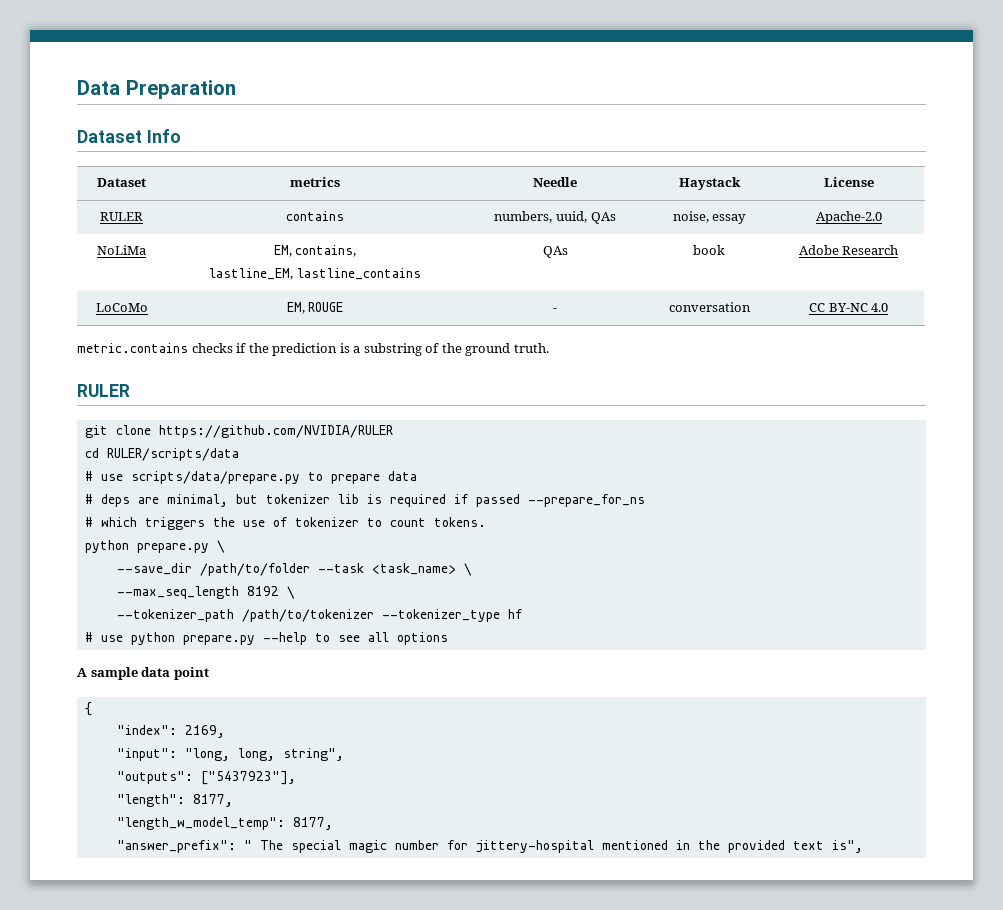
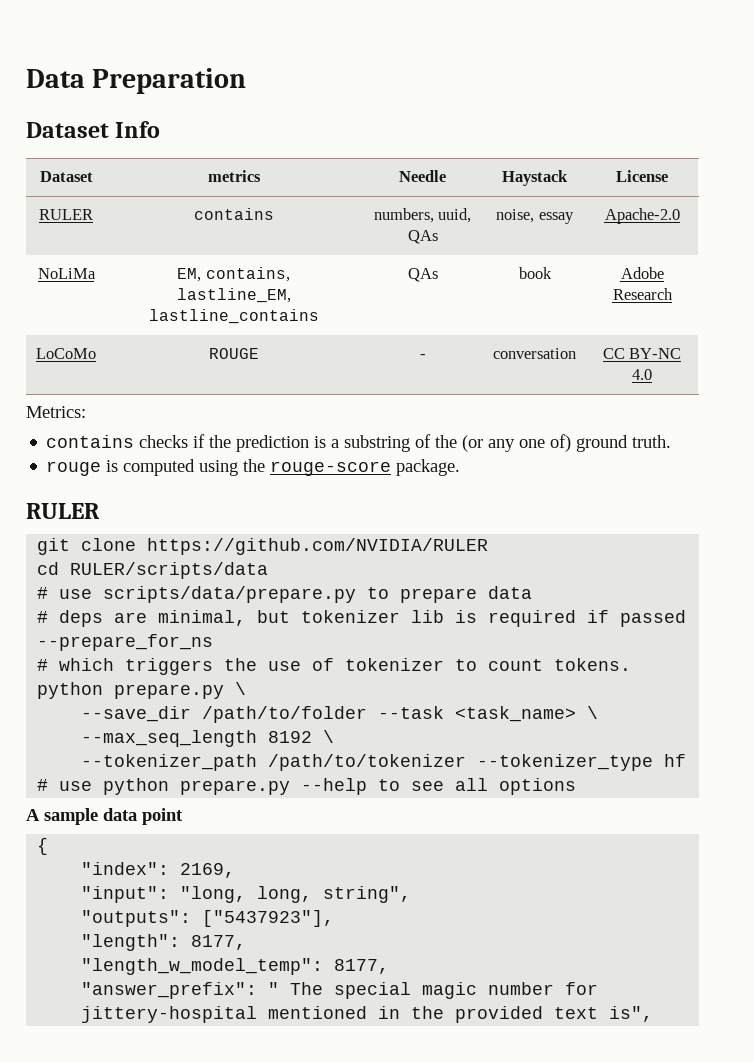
- LoCoMo | EM, ROUGE | - | conversation | CC BY-NC 4.0
+ LoCoMo | ROUGE | - | conversation | CC BY-NC 4.0
- metric.contains checks if the prediction is a substring of the ground truth.
+ Metrics:
+ contains checks if the prediction is a substring of the (or any one of) ground truth.
+ rouge is computed using the rouge-score package.

